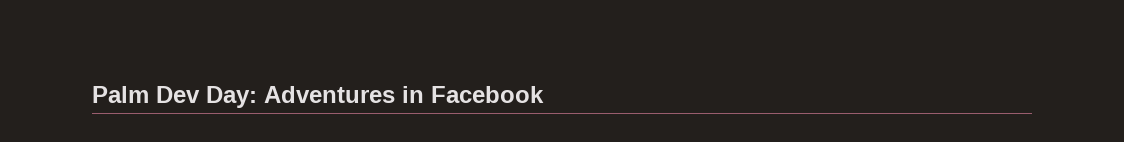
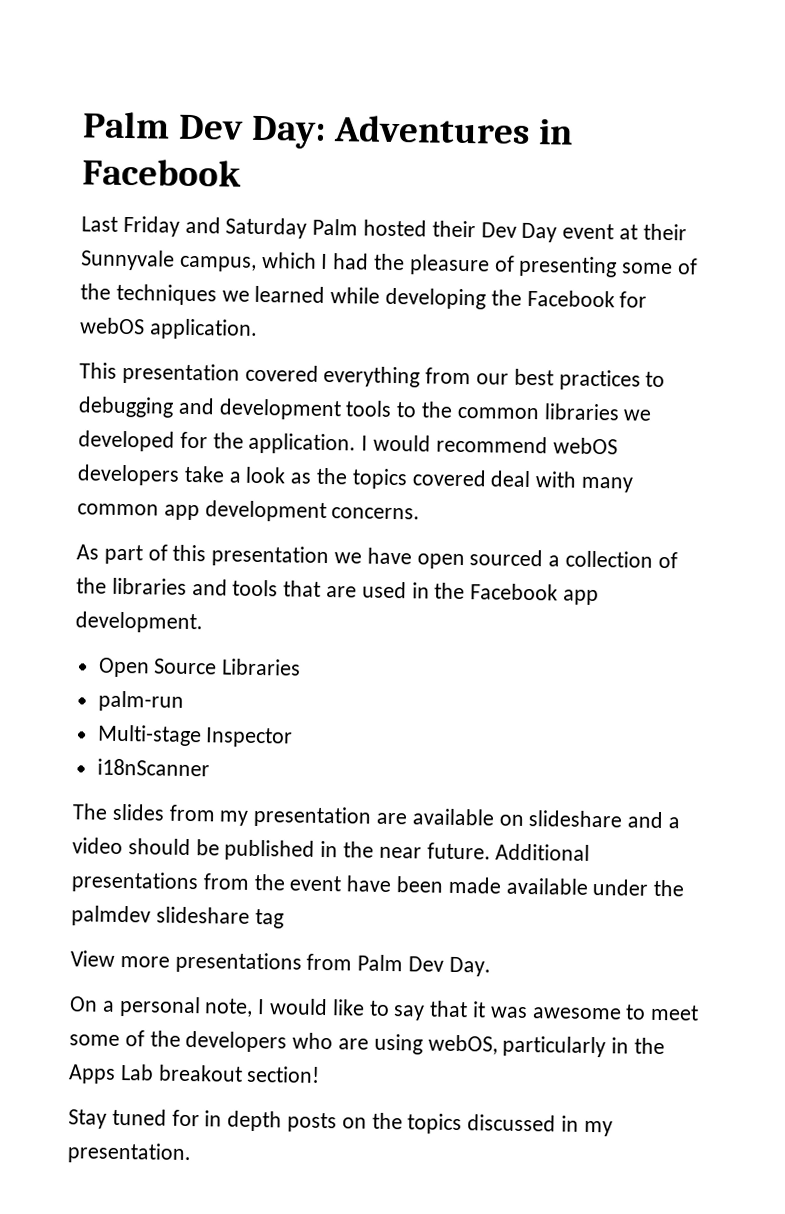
+ Last Friday and Saturday Palm hosted their Dev Day event at their Sunnyvale campus, which I had the pleasure of presenting some of the techniques we learned while developing the Facebook for webOS application.
+ This presentation covered everything from our best practices to debugging and development tools to the common libraries we developed for the application. I would recommend webOS developers take a look as the topics covered deal with many common app development concerns.
+ As part of this presentation we have open sourced a collection of the libraries and tools that are used in the Facebook app development.
+ Open Source Libraries
+ palm-run
+ Multi-stage Inspector
+ i18nScanner
+ The slides from my presentation are available on slideshare and a video should be published in the near future. Additional presentations from the event have been made available under the palmdev slideshare tag
+ View more presentations from Palm Dev Day.
+ On a personal note, I would like to say that it was awesome to meet some of the developers who are using webOS, particularly in the Apps Lab breakout section!
+ Stay tuned for in depth posts on the topics discussed in my presentation.

